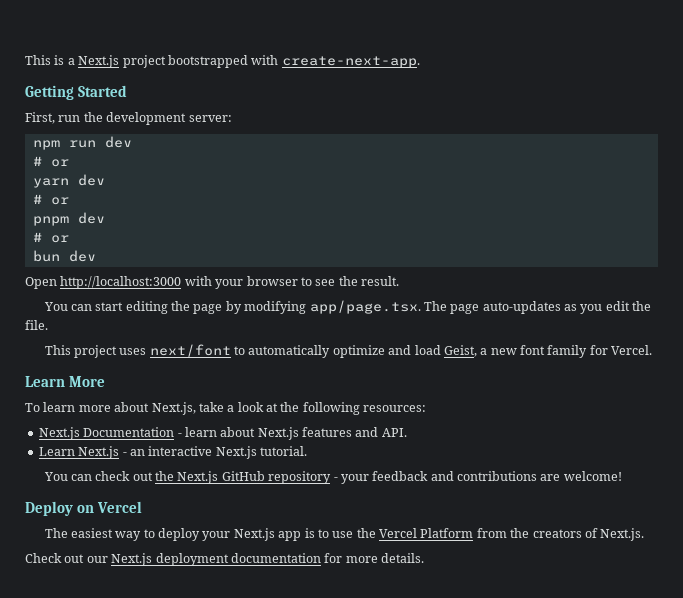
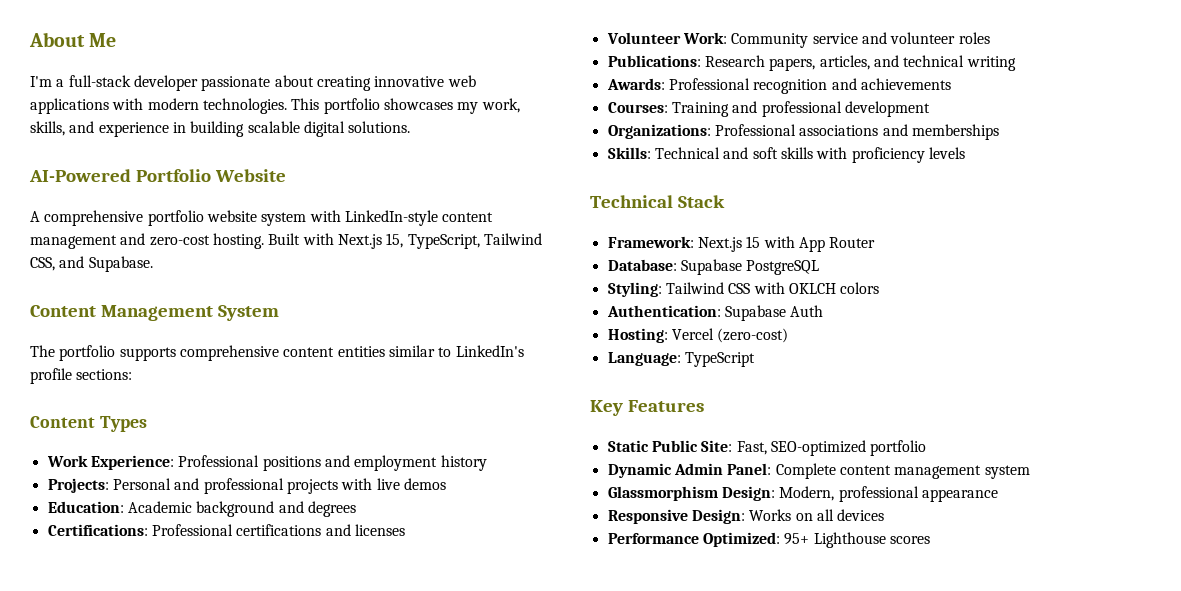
- This is a Next.js project bootstrapped with create-next-app.
- Getting Started
- First, run the development server:
- npm run dev
- # or
- yarn dev
- # or
- pnpm dev
- # or
- bun dev
- Open http://localhost:3000 with your browser to see the result.
- You can start editing the page by modifying app/page.tsx. The page auto-updates as you edit the file.
- This project uses next/font to automatically optimize and load Geist, a new font family for Vercel.
- Learn More
- To learn more about Next.js, take a look at the following resources:
- Next.js Documentation - learn about Next.js features and API.
- Learn Next.js - an interactive Next.js tutorial.
- You can check out the Next.js GitHub repository - your feedback and contributions are welcome!
- Deploy on Vercel
- The easiest way to deploy your Next.js app is to use the Vercel Platform from the creators of Next.js.
- Check out our Next.js deployment documentation for more details.
+ About Me
+ I'm a full-stack developer passionate about creating innovative web applications with modern technologies. This portfolio showcases my work, skills, and experience in building scalable digital solutions.
+ AI-Powered Portfolio Website
+ A comprehensive portfolio website system with LinkedIn-style content management and zero-cost hosting. Built with Next.js 15, TypeScript, Tailwind CSS, and Supabase.
+ Content Management System
+ The portfolio supports comprehensive content entities similar to LinkedIn's profile sections:
+ Content Types
+ Work Experience: Professional positions and employment history
+ Projects: Personal and professional projects with live demos
+ Education: Academic background and degrees
+ Certifications: Professional certifications and licenses
+ Volunteer Work: Community service and volunteer roles
+ Publications: Research papers, articles, and technical writing
+ Awards: Professional recognition and achievements
+ Courses: Training and professional development
+ Organizations: Professional associations and memberships
+ Skills: Technical and soft skills with proficiency levels
+ Technical Stack
+ Framework: Next.js 15 with App Router
+ Database: Supabase PostgreSQL
+ Styling: Tailwind CSS with OKLCH colors
+ Authentication: Supabase Auth
+ Hosting: Vercel (zero-cost)
+ Language: TypeScript
+ Key Features
+ Static Public Site: Fast, SEO-optimized portfolio
+ Dynamic Admin Panel: Complete content management system
+ Glassmorphism Design: Modern, professional appearance
+ Responsive Design: Works on all devices
+ Performance Optimized: 95+ Lighthouse scores

